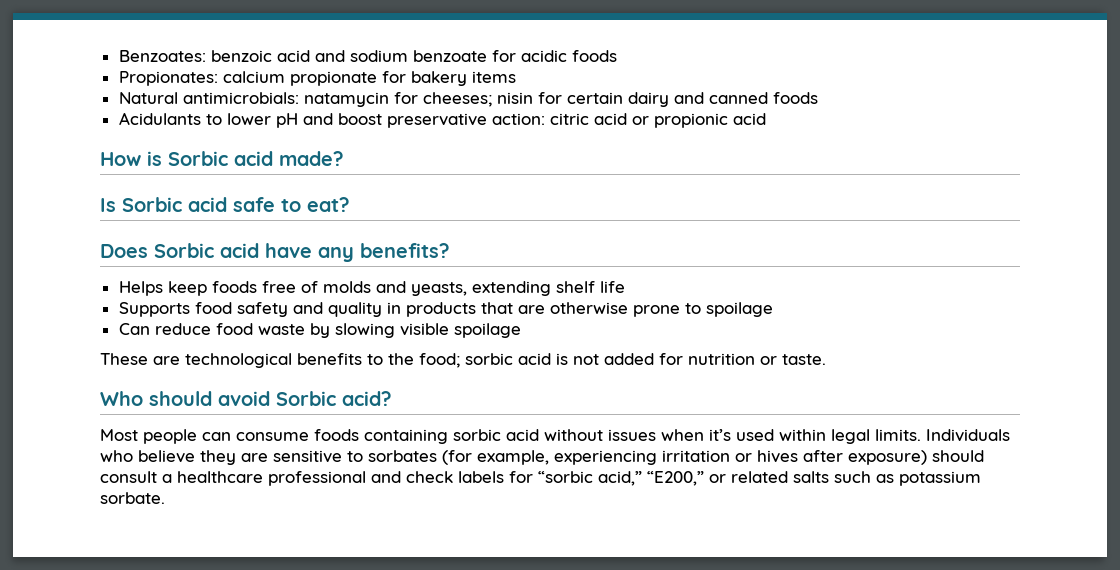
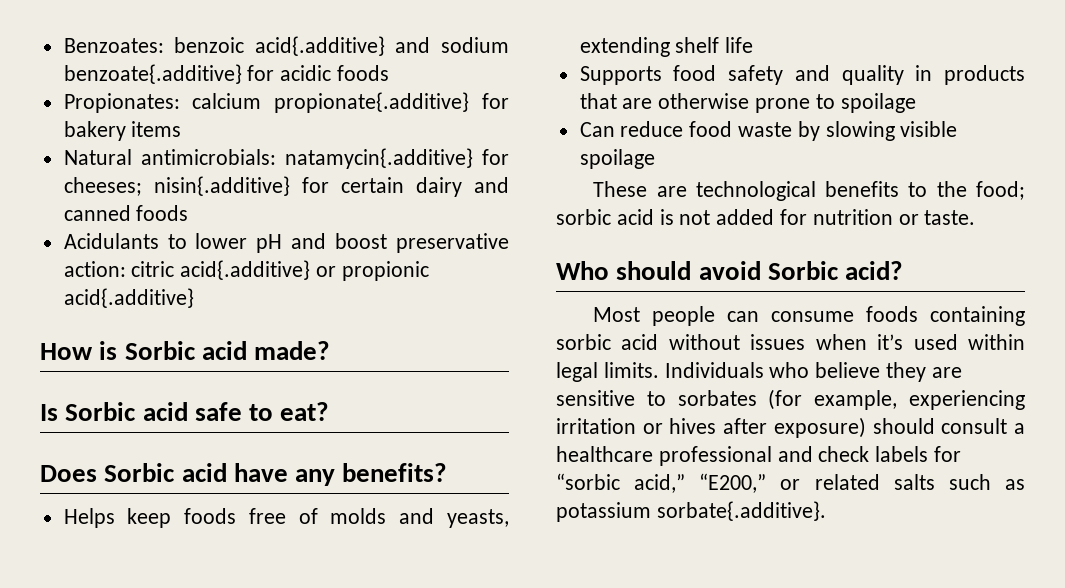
- Benzoates: benzoic acid and sodium benzoate for acidic foods
+ Benzoates: benzoic acid{.additive} and sodium benzoate{.additive} for acidic foods
- Propionates: calcium propionate for bakery items
+ Propionates: calcium propionate{.additive} for bakery items
- Natural antimicrobials: natamycin for cheeses; nisin for certain dairy and canned foods
+ Natural antimicrobials: natamycin{.additive} for cheeses; nisin{.additive} for certain dairy and canned foods
- Acidulants to lower pH and boost preservative action: citric acid or propionic acid
+ Acidulants to lower pH and boost preservative action: citric acid{.additive} or propionic acid{.additive}
- Individuals who believe they are sensitive to sorbates (for example, experiencing irritation or hives after exposure) should consult a healthcare professional and check labels for “sorbic acid,” “E200,” or related salts such as potassium sorbate.
+ Individuals who believe they are sensitive to sorbates (for example, experiencing irritation or hives after exposure) should consult a healthcare professional and check labels for “sorbic acid,” “E200,” or related salts such as potassium sorbate{.additive}.

